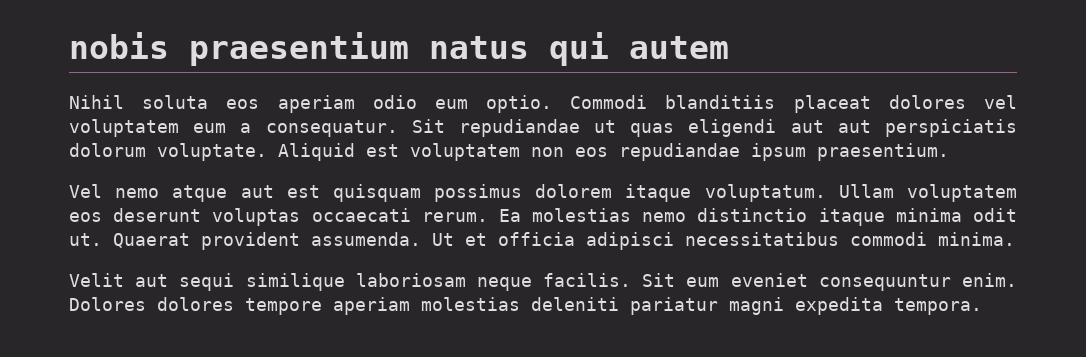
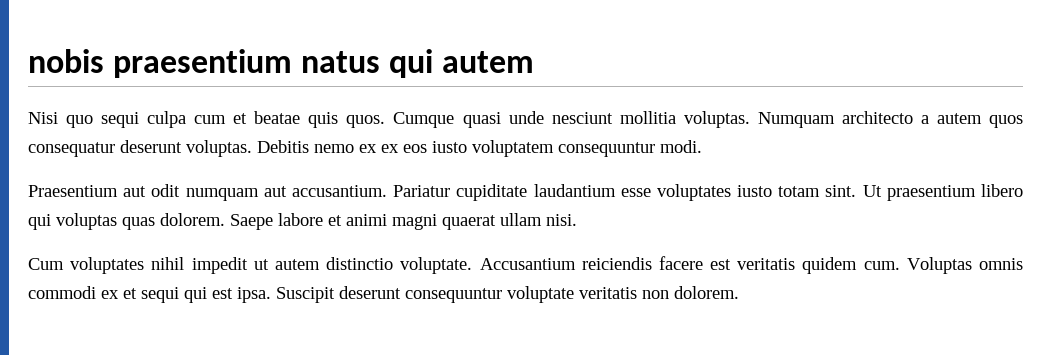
- Nihil soluta eos aperiam odio eum optio. Commodi blanditiis placeat dolores vel voluptatem eum a consequatur. Sit repudiandae ut quas eligendi aut aut perspiciatis dolorum voluptate. Aliquid est voluptatem non eos repudiandae ipsum praesentium.
- Vel nemo atque aut est quisquam possimus dolorem itaque voluptatum. Ullam voluptatem eos deserunt voluptas occaecati rerum. Ea molestias nemo distinctio itaque minima odit ut. Quaerat provident assumenda. Ut et officia adipisci necessitatibus commodi minima.
- Velit aut sequi similique laboriosam neque facilis. Sit eum eveniet consequuntur enim. Dolores dolores tempore aperiam molestias deleniti pariatur magni expedita tempora.
+ Nisi quo sequi culpa cum et beatae quis quos. Cumque quasi unde nesciunt mollitia voluptas. Numquam architecto a autem quos consequatur deserunt voluptas. Debitis nemo ex ex eos iusto voluptatem consequuntur modi.
+ Praesentium aut odit numquam aut accusantium. Pariatur cupiditate laudantium esse voluptates iusto totam sint. Ut praesentium libero qui voluptas quas dolorem. Saepe labore et animi magni quaerat ullam nisi.
+ Cum voluptates nihil impedit ut autem distinctio voluptate. Accusantium reiciendis facere est veritatis quidem cum. Voluptas omnis commodi ex et sequi qui est ipsa. Suscipit deserunt consequuntur voluptate veritatis non dolorem.

